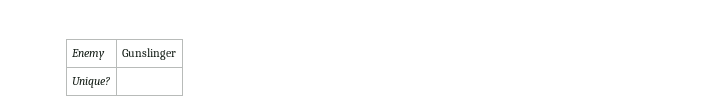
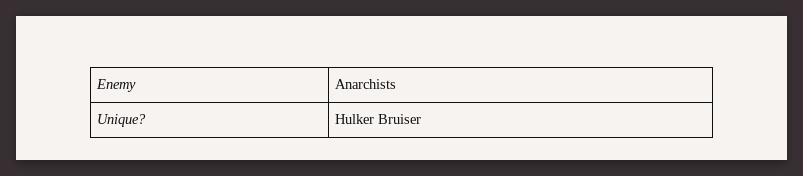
- Enemy | Gunslinger
+ Enemy | Anarchists
- Unique? |
+ Unique? | Hulker Bruiser

